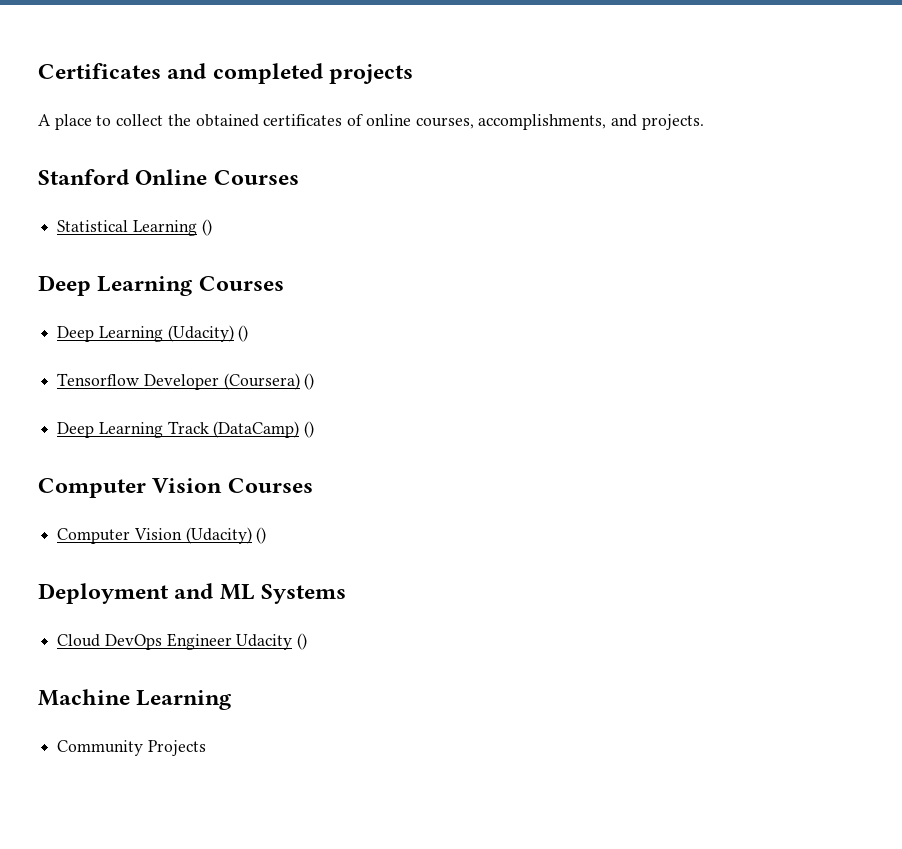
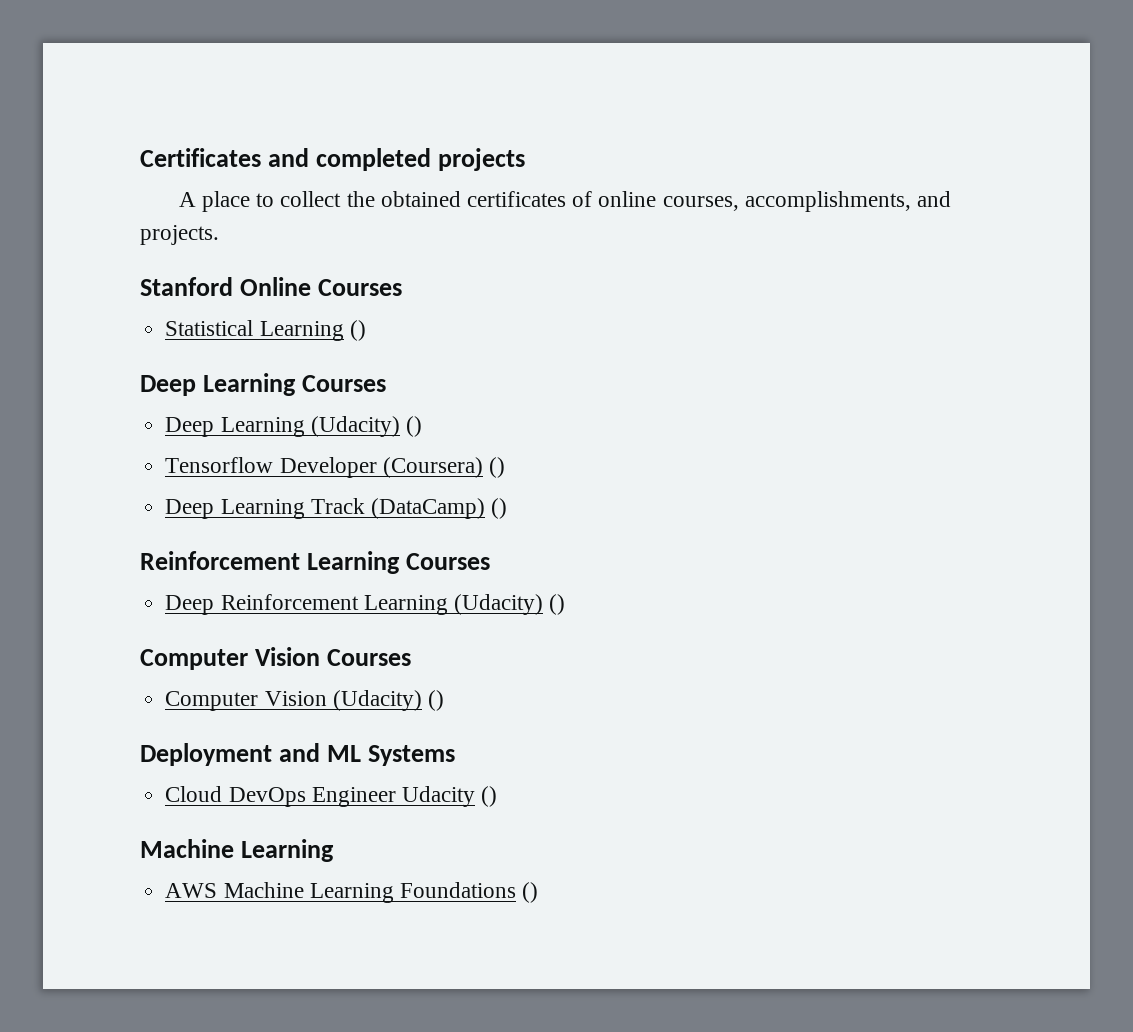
+ Reinforcement Learning Courses
+ Deep Reinforcement Learning (Udacity) ()
- Community Projects
+ AWS Machine Learning Foundations ()

